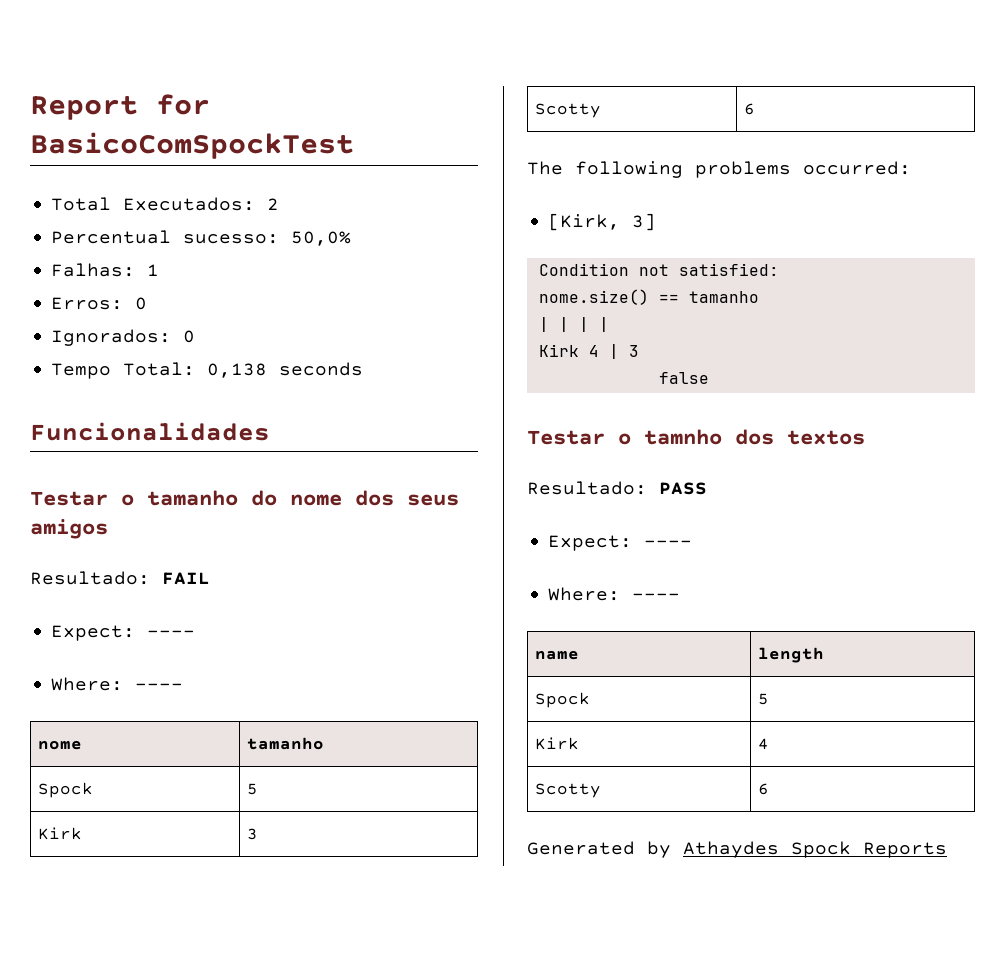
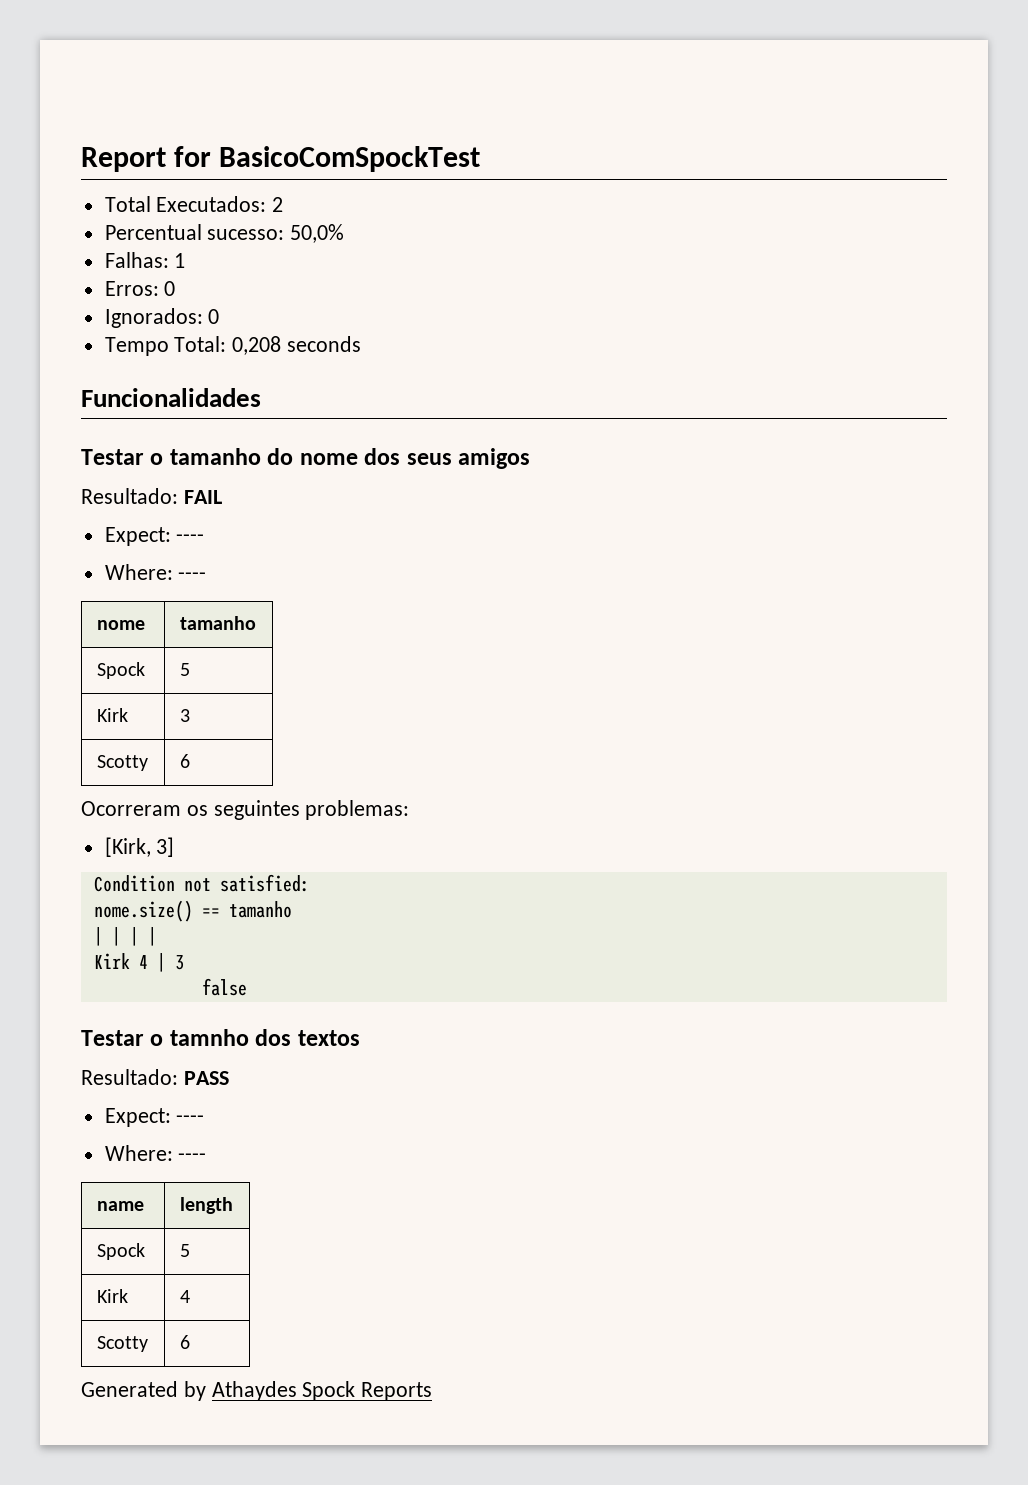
- Tempo Total: 0,138 seconds
+ Tempo Total: 0,208 seconds
- The following problems occurred:
+ Ocorreram os seguintes problemas:

